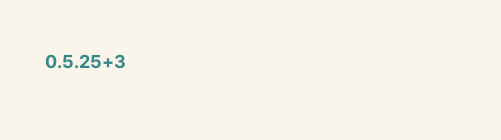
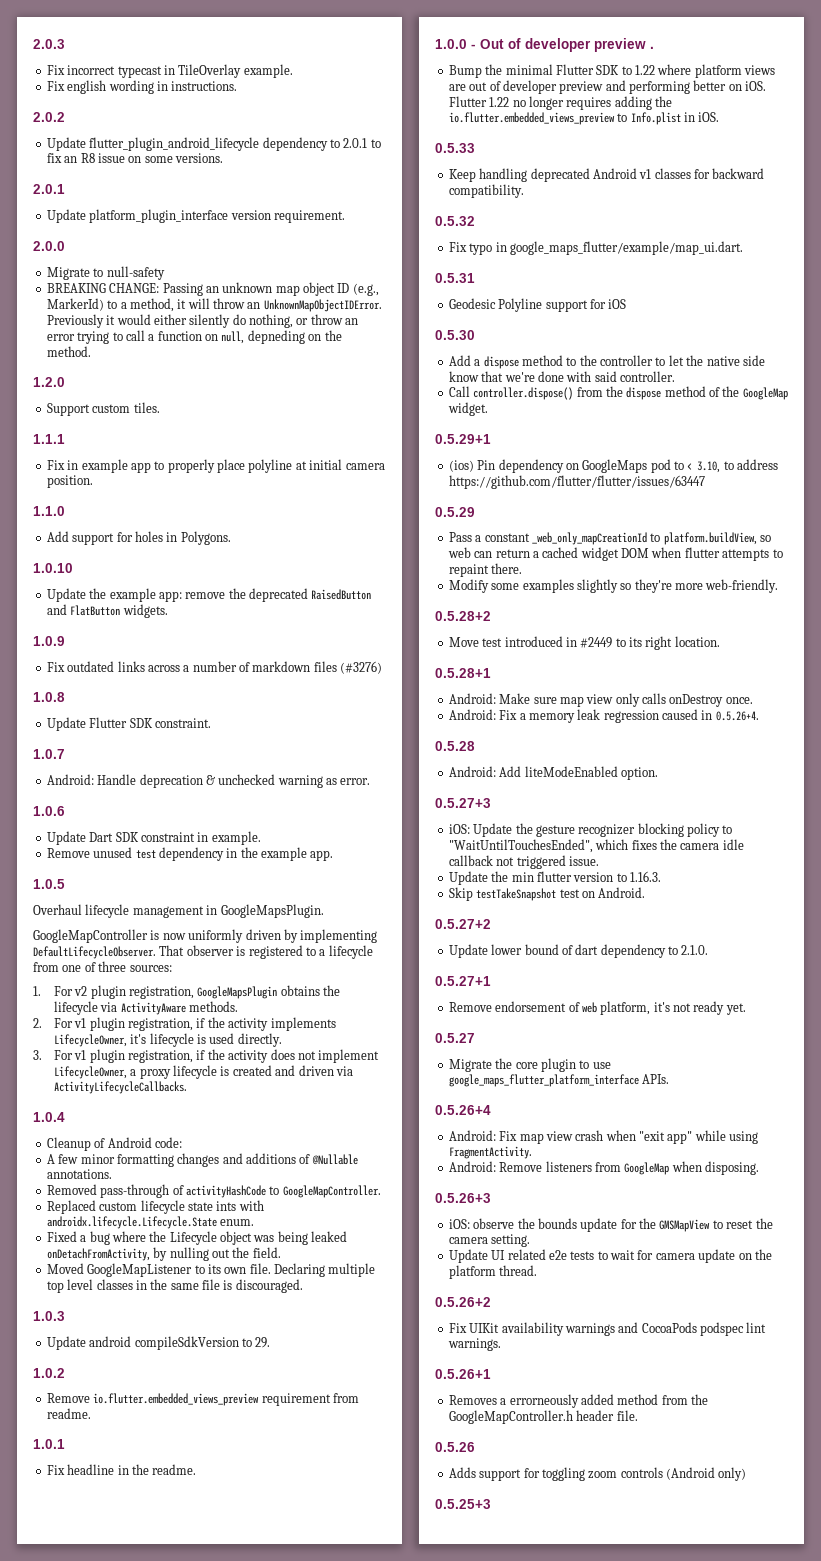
+ 2.0.3
+ Fix incorrect typecast in TileOverlay example.
+ Fix english wording in instructions.
+ 2.0.2
+ Update flutter_plugin_android_lifecycle dependency to 2.0.1 to fix an R8 issue on some versions.
+ 2.0.1
+ Update platform_plugin_interface version requirement.
+ 2.0.0
+ Migrate to null-safety
+ BREAKING CHANGE: Passing an unknown map object ID (e.g., MarkerId) to a method, it will throw an UnknownMapObjectIDError. Previously it would either silently do nothing, or throw an error trying to call a function on null, depneding on the method.
+ 1.2.0
+ Support custom tiles.
+ 1.1.1
+ Fix in example app to properly place polyline at initial camera position.
+ 1.1.0
+ Add support for holes in Polygons.
+ 1.0.10
+ Update the example app: remove the deprecated RaisedButton and FlatButton widgets.
+ 1.0.9
+ Fix outdated links across a number of markdown files (#3276)
+ 1.0.8
+ Update Flutter SDK constraint.
+ 1.0.7
+ Android: Handle deprecation & unchecked warning as error.
+ 1.0.6
+ Update Dart SDK constraint in example.
+ Remove unused test dependency in the example app.
+ 1.0.5
+ Overhaul lifecycle management in GoogleMapsPlugin.
+ GoogleMapController is now uniformly driven by implementing DefaultLifecycleObserver. That observer is registered to a lifecycle from one of three sources:
+ 1. For v2 plugin registration, GoogleMapsPlugin obtains the lifecycle via ActivityAware methods.
+ 2. For v1 plugin registration, if the activity implements LifecycleOwner, it's lifecycle is used directly.
+ 3. For v1 plugin registration, if the activity does not implement LifecycleOwner, a proxy lifecycle is created and driven via ActivityLifecycleCallbacks.
+ 1.0.4
+ Cleanup of Android code:
+ A few minor formatting changes and additions of @Nullable annotations.
+ Removed pass-through of activityHashCode to GoogleMapController.
+ Replaced custom lifecycle state ints with androidx.lifecycle.Lifecycle.State enum.
+ Fixed a bug where the Lifecycle object was being leaked onDetachFromActivity, by nulling out the field.
+ Moved GoogleMapListener to its own file. Declaring multiple top level classes in the same file is discouraged.
+ 1.0.3
+ Update android compileSdkVersion to 29.
+ 1.0.2
+ Remove io.flutter.embedded_views_preview requirement from readme.
+ 1.0.1
+ Fix headline in the readme.
+ 1.0.0 - Out of developer preview .
+ Bump the minimal Flutter SDK to 1.22 where platform views are out of developer preview and performing better on iOS. Flutter 1.22 no longer requires adding the io.flutter.embedded_views_preview to Info.plist in iOS.
+ 0.5.33
+ Keep handling deprecated Android v1 classes for backward compatibility.
+ 0.5.32
+ Fix typo in google_maps_flutter/example/map_ui.dart.
+ 0.5.31
+ Geodesic Polyline support for iOS
+ 0.5.30
+ Add a dispose method to the controller to let the native side know that we're done with said controller.
+ Call controller.dispose() from the dispose method of the GoogleMap widget.
+ 0.5.29+1
+ (ios) Pin dependency on GoogleMaps pod to < 3.10, to address https://github.com/flutter/flutter/issues/63447
+ 0.5.29
+ Pass a constant _web_only_mapCreationId to platform.buildView, so web can return a cached widget DOM when flutter attempts to repaint there.
+ Modify some examples slightly so they're more web-friendly.
+ 0.5.28+2
+ Move test introduced in #2449 to its right location.
+ 0.5.28+1
+ Android: Make sure map view only calls onDestroy once.
+ Android: Fix a memory leak regression caused in 0.5.26+4.
+ 0.5.28
+ Android: Add liteModeEnabled option.
+ 0.5.27+3
+ iOS: Update the gesture recognizer blocking policy to "WaitUntilTouchesEnded", which fixes the camera idle callback not triggered issue.
+ Update the min flutter version to 1.16.3.
+ Skip testTakeSnapshot test on Android.
+ 0.5.27+2
+ Update lower bound of dart dependency to 2.1.0.
+ 0.5.27+1
+ Remove endorsement of web platform, it's not ready yet.
+ 0.5.27
+ Migrate the core plugin to use google_maps_flutter_platform_interface APIs.
+ 0.5.26+4
+ Android: Fix map view crash when "exit app" while using FragmentActivity.
+ Android: Remove listeners from GoogleMap when disposing.
+ 0.5.26+3
+ iOS: observe the bounds update for the GMSMapView to reset the camera setting.
+ Update UI related e2e tests to wait for camera update on the platform thread.
+ 0.5.26+2
+ Fix UIKit availability warnings and CocoaPods podspec lint warnings.
+ 0.5.26+1
+ Removes a errorneously added method from the GoogleMapController.h header file.
+ 0.5.26
+ Adds support for toggling zoom controls (Android only)

